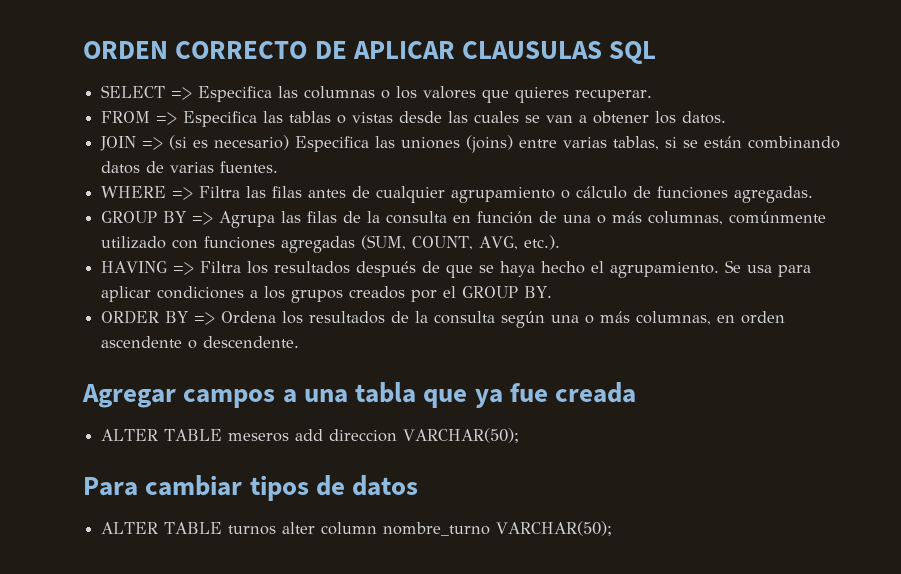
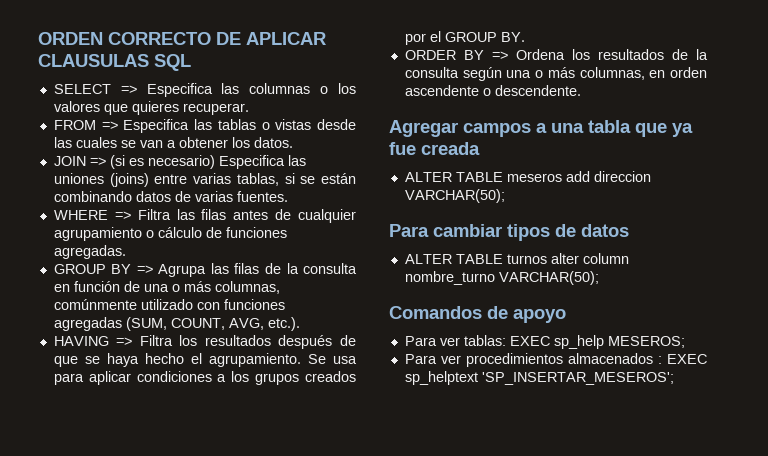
+ Comandos de apoyo
+ Para ver tablas: EXEC sp_help MESEROS;
+ Para ver procedimientos almacenados : EXEC sp_helptext 'SP_INSERTAR_MESEROS';

